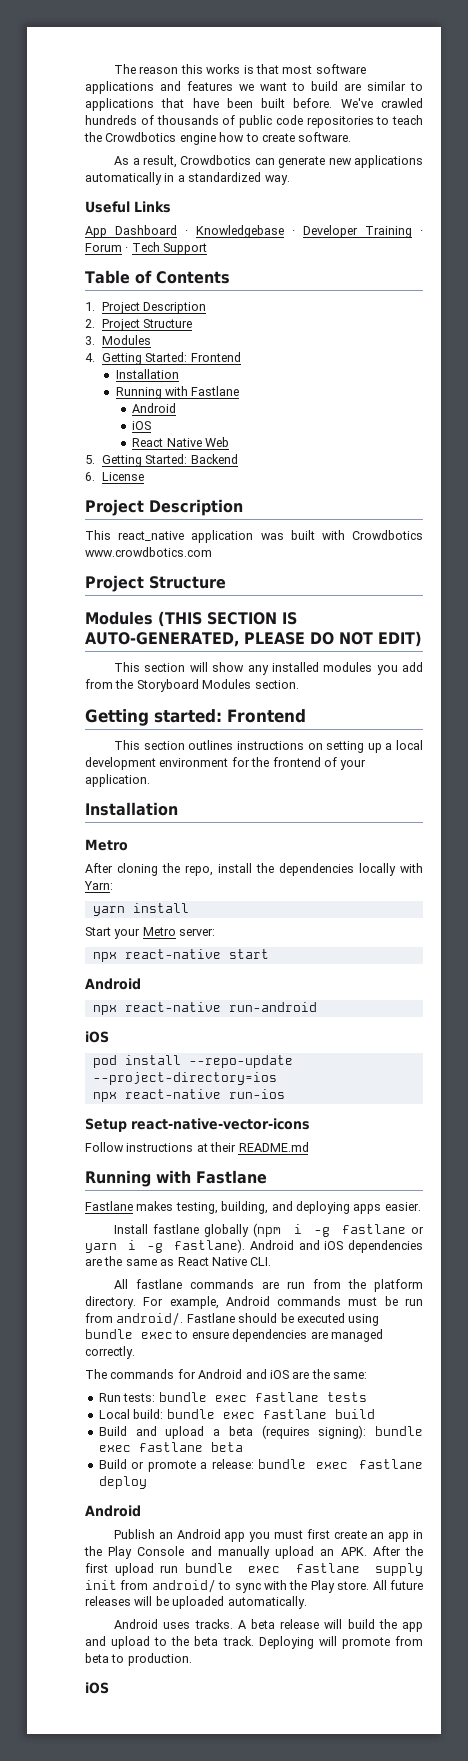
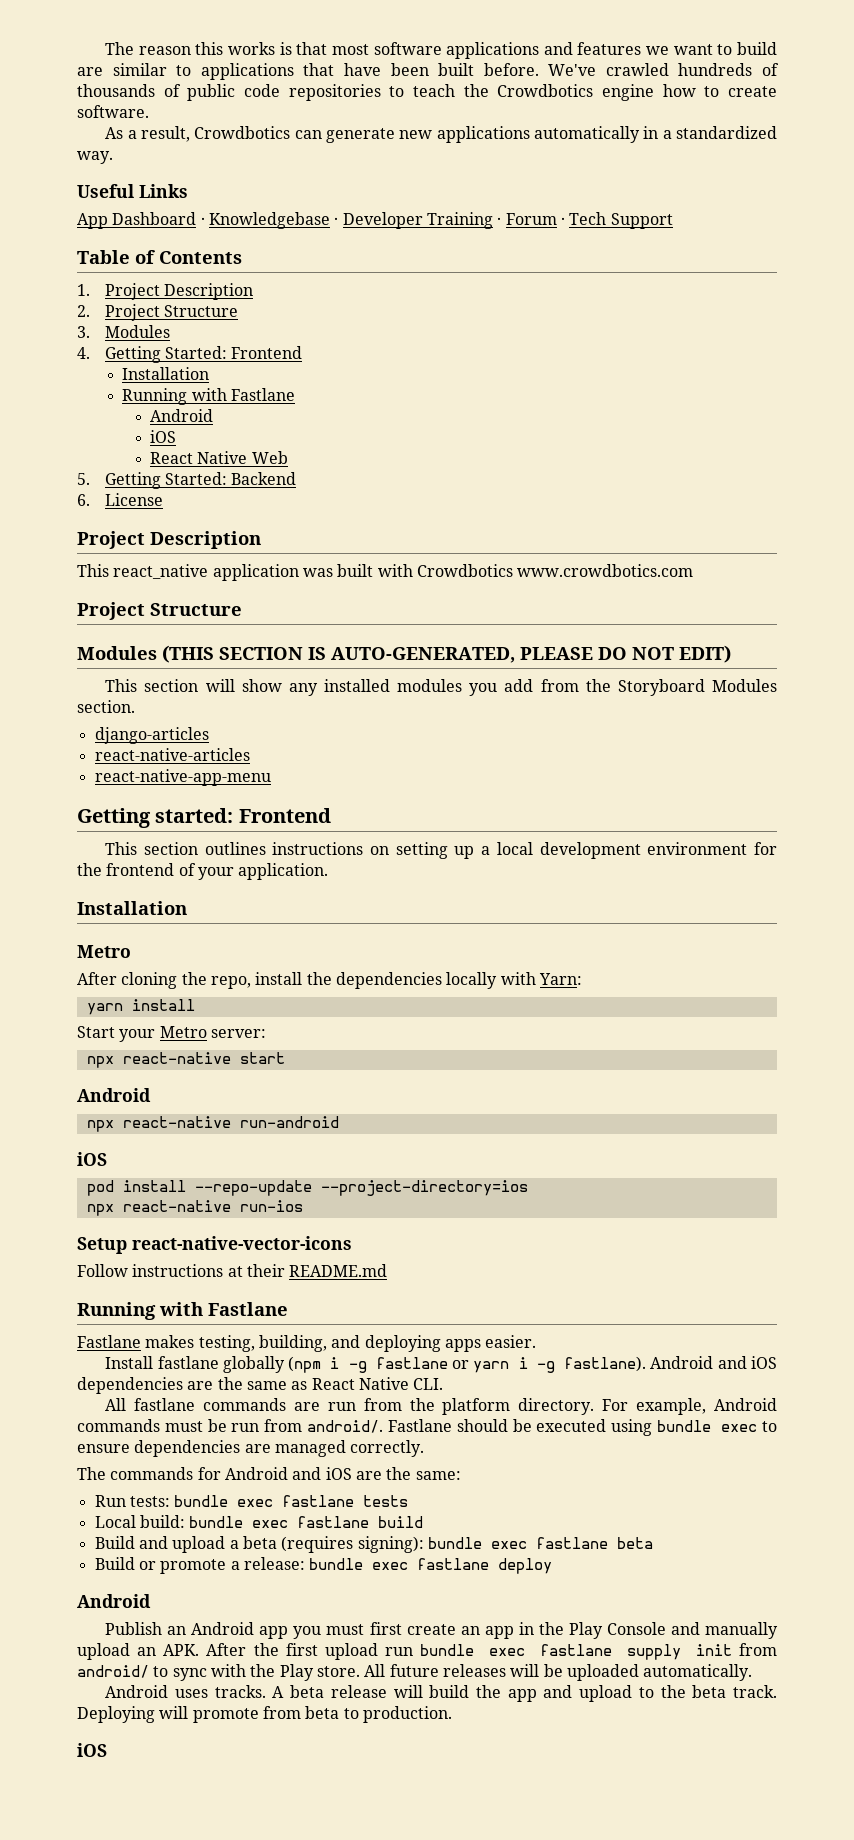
+ django-articles
+ react-native-articles
+ react-native-app-menu

